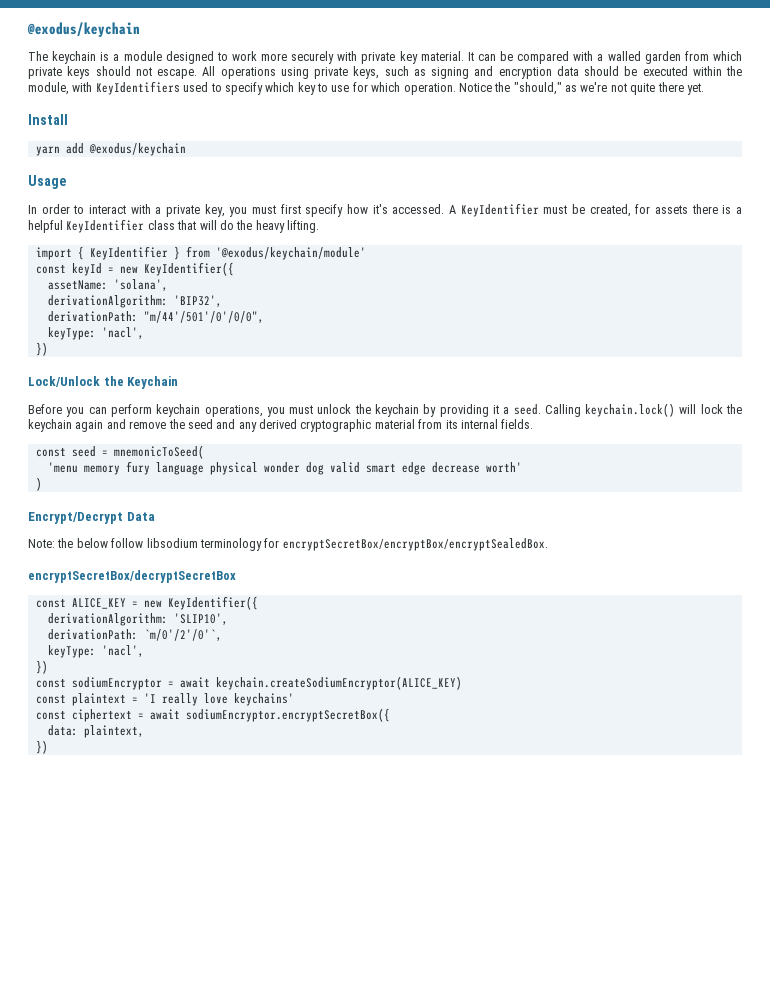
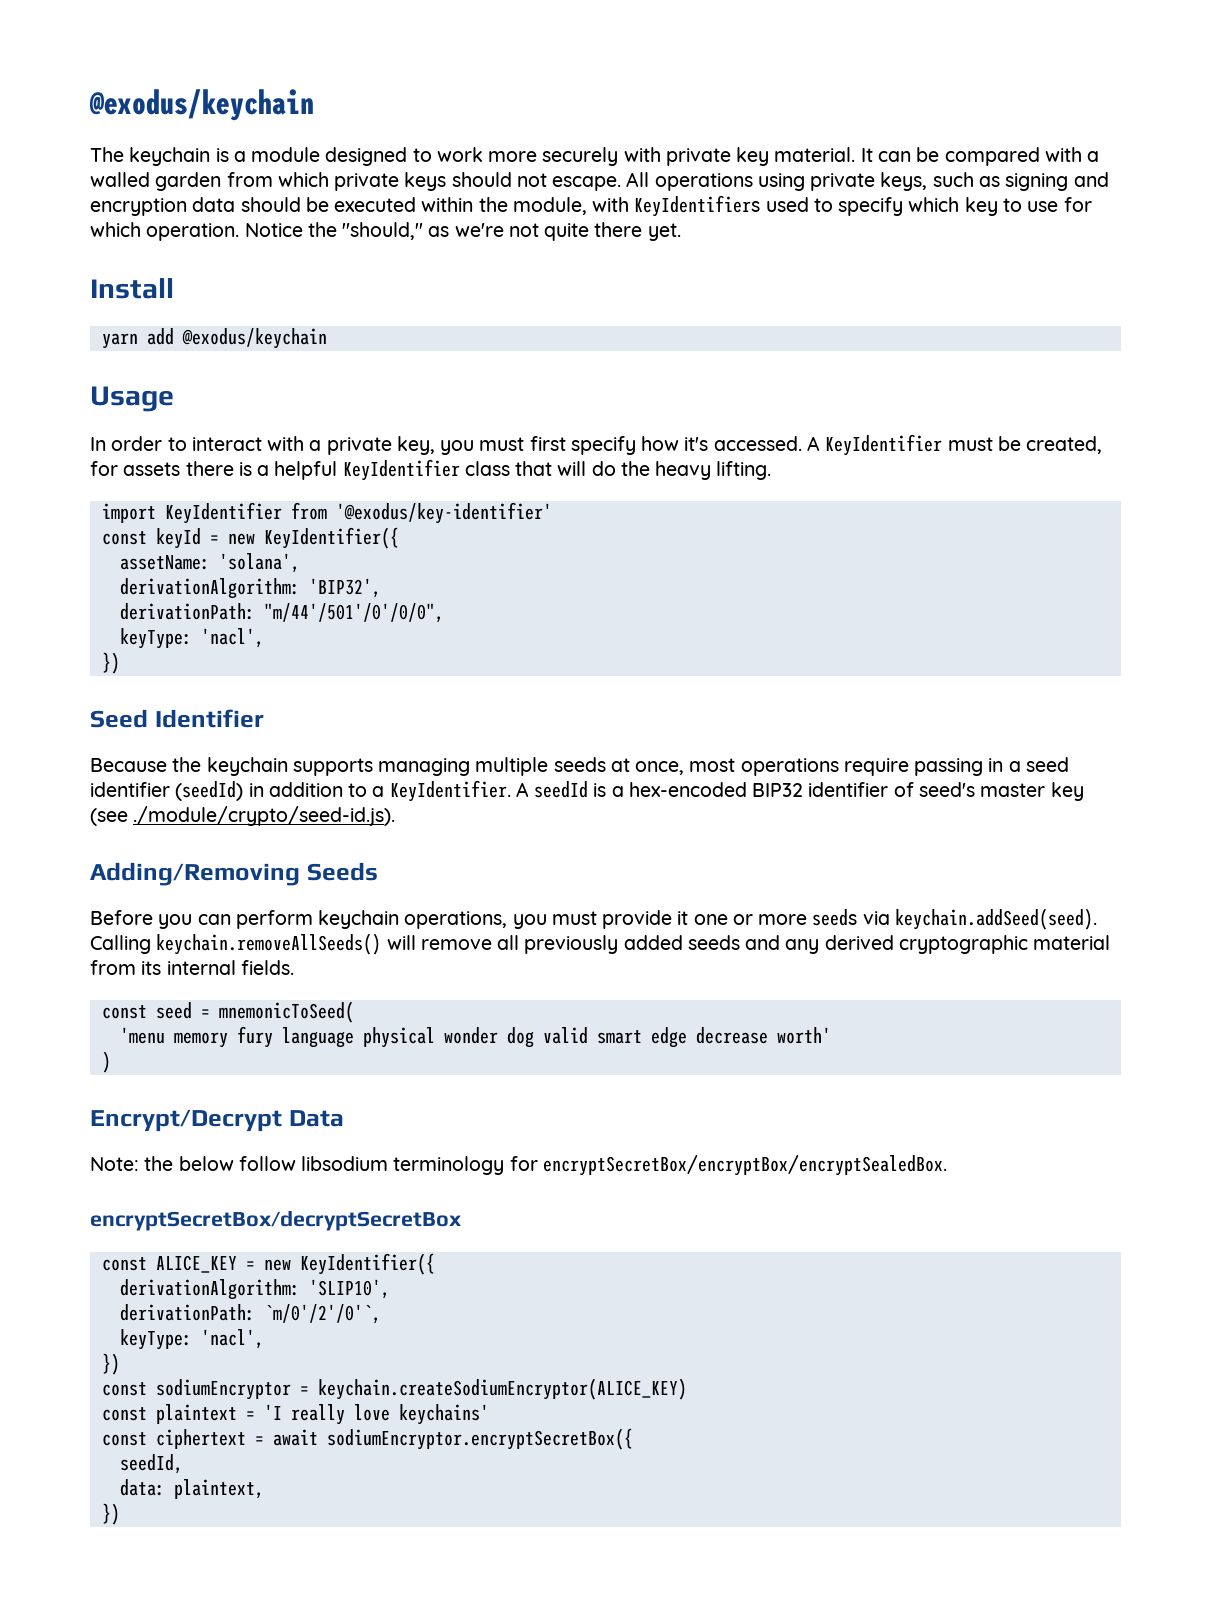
- import { KeyIdentifier } from '@exodus/keychain/module'
+ import KeyIdentifier from '@exodus/key-identifier'
- Lock/Unlock the Keychain
+ Seed Identifier
+ Because the keychain supports managing multiple seeds at once, most operations require passing in a seed identifier (seedId) in addition to a KeyIdentifier. A seedId is a hex-encoded BIP32 identifier of seed's master key (see ./module/crypto/seed-id.js).
+ Adding/Removing Seeds
- Before you can perform keychain operations, you must unlock the keychain by providing it a seed. Calling keychain.lock() will lock the keychain again and remove the seed and any derived cryptographic material from its internal fields.
+ Before you can perform keychain operations, you must provide it one or more seeds via keychain.addSeed(seed). Calling keychain.removeAllSeeds() will remove all previously added seeds and any derived cryptographic material from its internal fields.
- const sodiumEncryptor = await keychain.createSodiumEncryptor(ALICE_KEY)
+ const sodiumEncryptor = keychain.createSodiumEncryptor(ALICE_KEY)
+ seedId,

